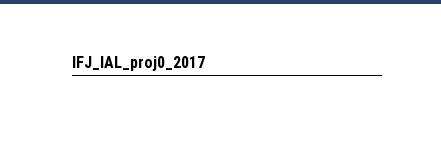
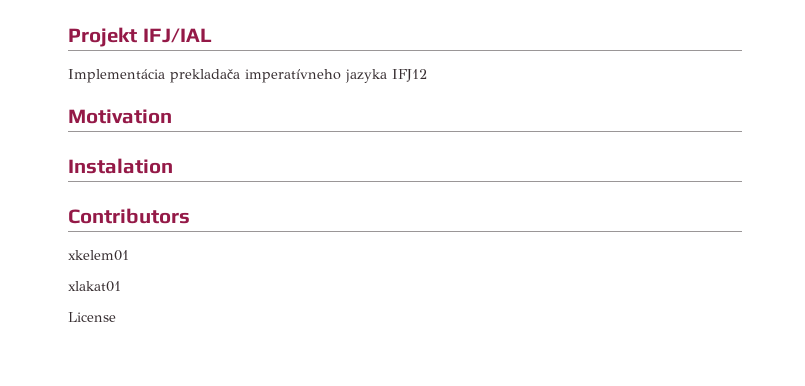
- IFJ_IAL_proj0_2017
+ Projekt IFJ/IAL
+ Implementácia prekladača imperatívneho jazyka IFJ12
+ Motivation
+ Instalation
+ Contributors
+ xkelem01
+ xlakat01
+ License

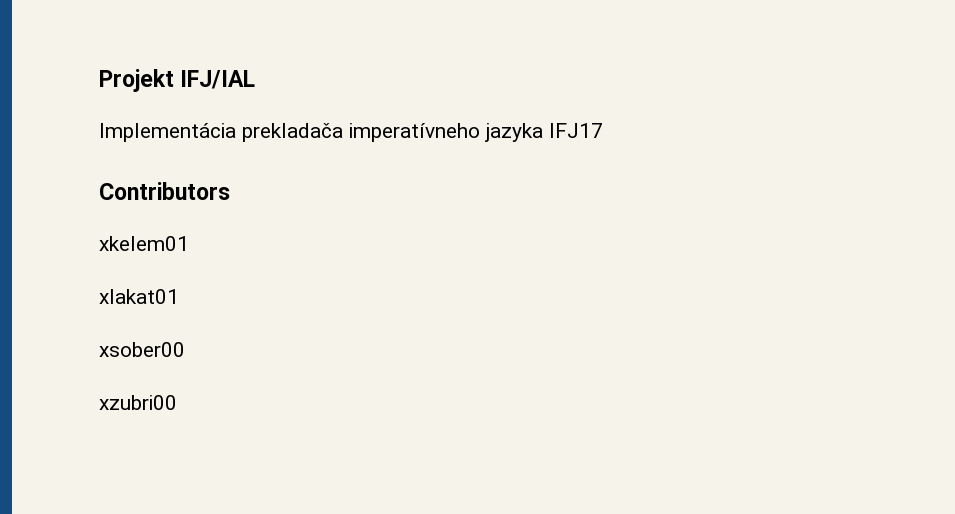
- Implementácia prekladača imperatívneho jazyka IFJ12
- Motivation
- Instalation
+ Implementácia prekladača imperatívneho jazyka IFJ17
- License
+ xsober00
+ xzubri00

